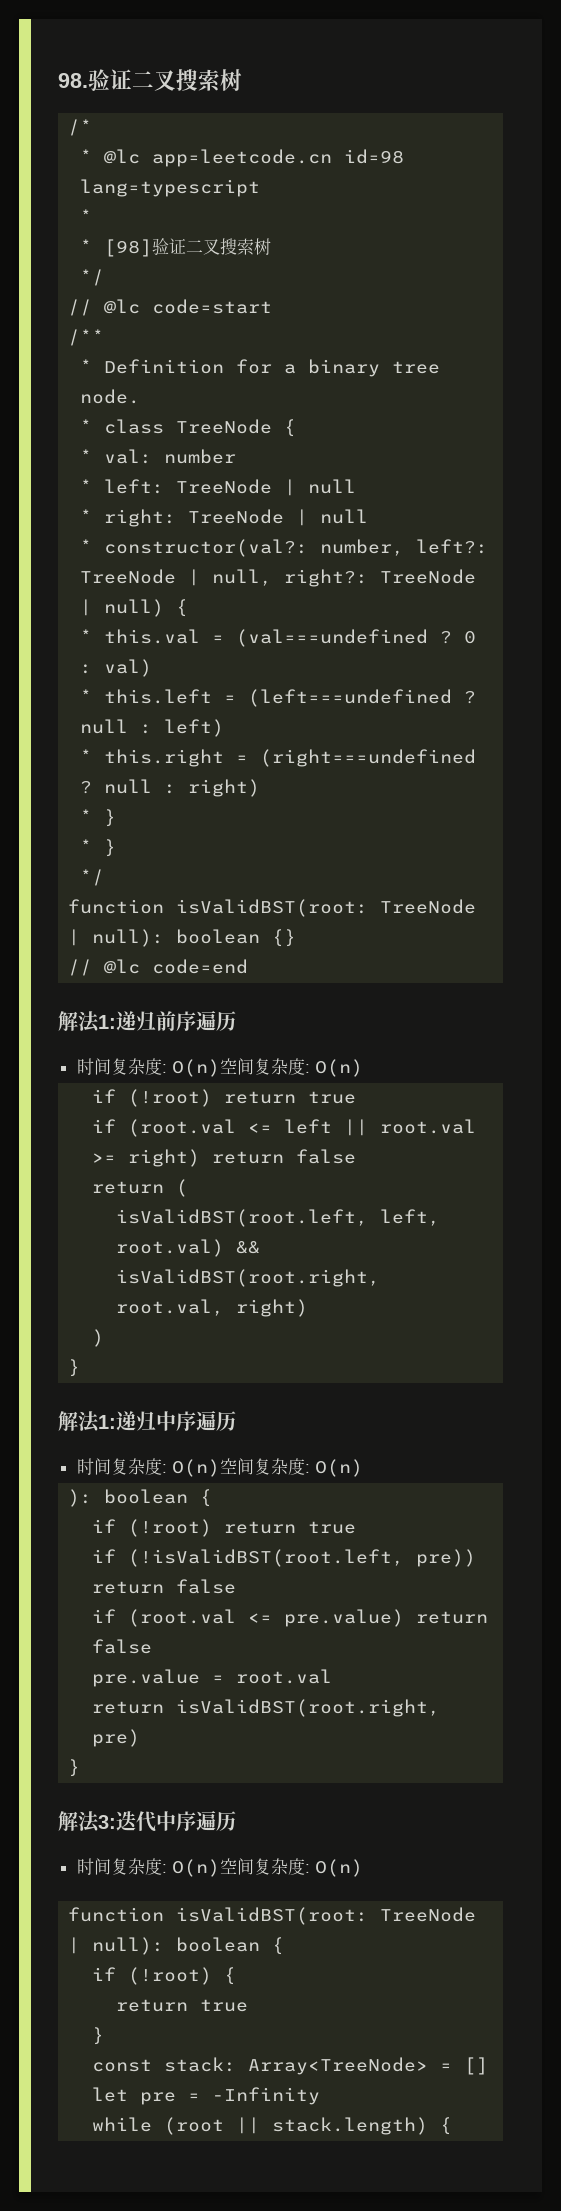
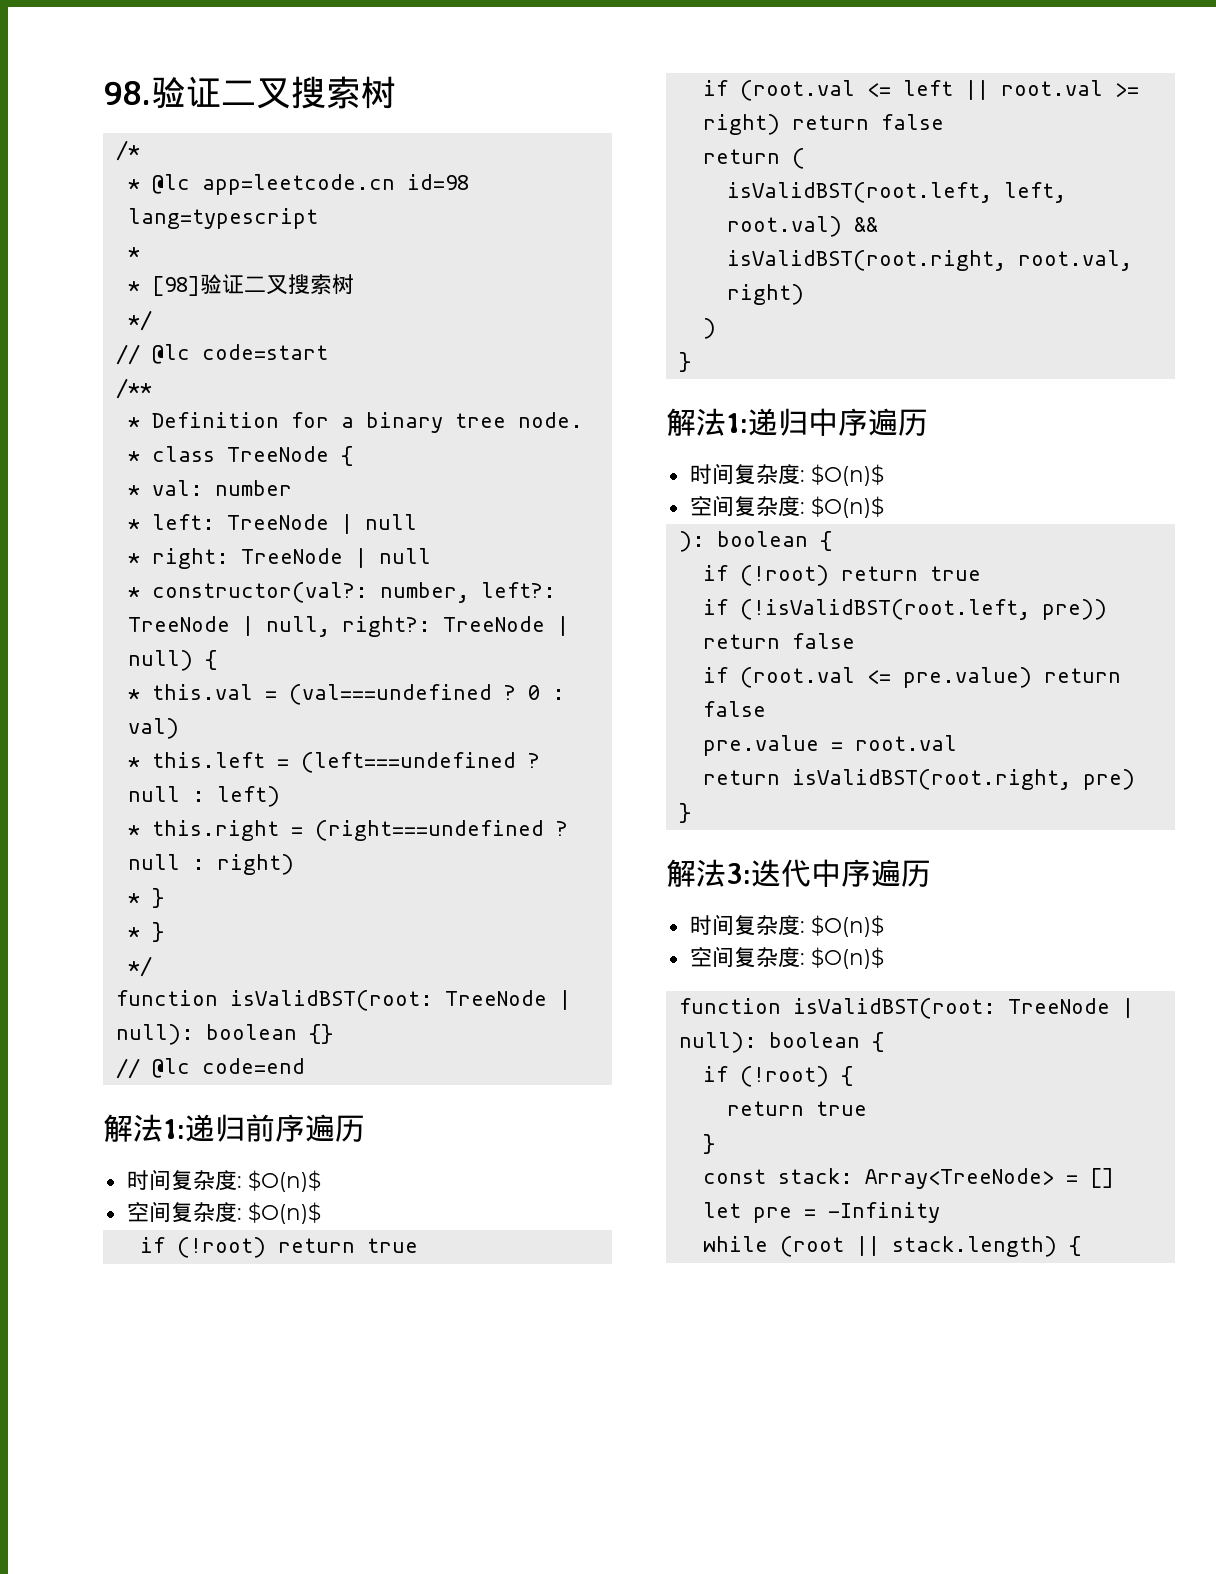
  解法1:递归前序遍历
- 时间复杂度: O(n)空间复杂度: O(n)
+ 时间复杂度: $O(n)$
+ 空间复杂度: $O(n)$
  解法1:递归中序遍历
- 时间复杂度: O(n)空间复杂度: O(n)
+ 时间复杂度: $O(n)$
+ 空间复杂度: $O(n)$
  解法3:迭代中序遍历
- 时间复杂度: O(n)空间复杂度: O(n)
+ 时间复杂度: $O(n)$
+ 空间复杂度: $O(n)$

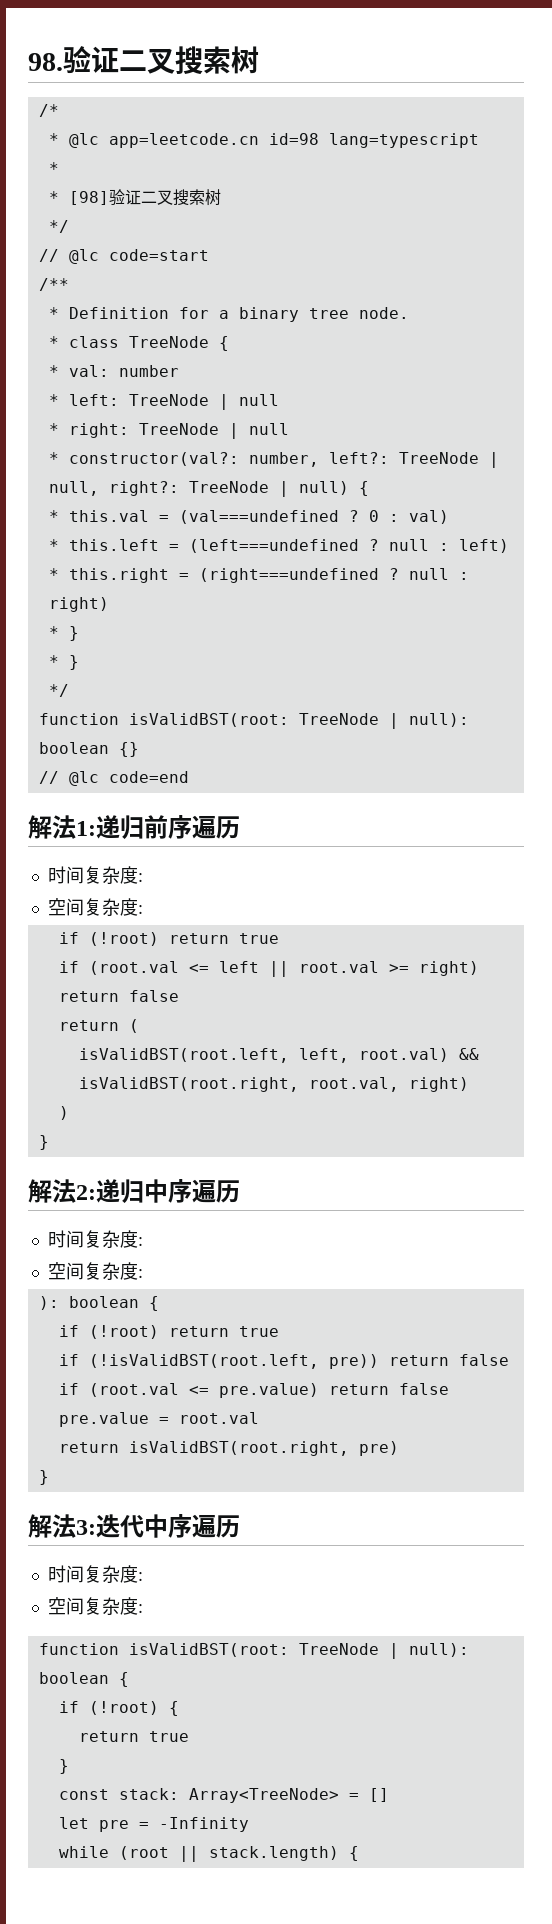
  解法1:递归前序遍历
- 时间复杂度: $O(n)$
- 空间复杂度: $O(n)$
+ 时间复杂度:
+ 空间复杂度:
- 解法1:递归中序遍历
- 时间复杂度: $O(n)$
- 空间复杂度: $O(n)$
+ 解法2:递归中序遍历
+ 时间复杂度:
+ 空间复杂度:
  解法3:迭代中序遍历
- 时间复杂度: $O(n)$
- 空间复杂度: $O(n)$
+ 时间复杂度:
+ 空间复杂度:

